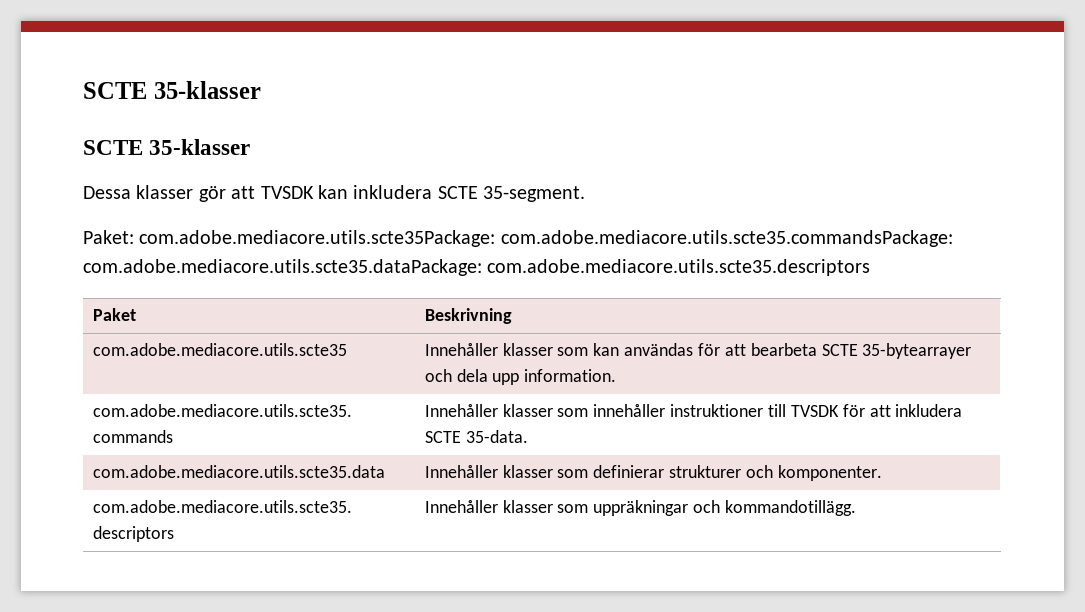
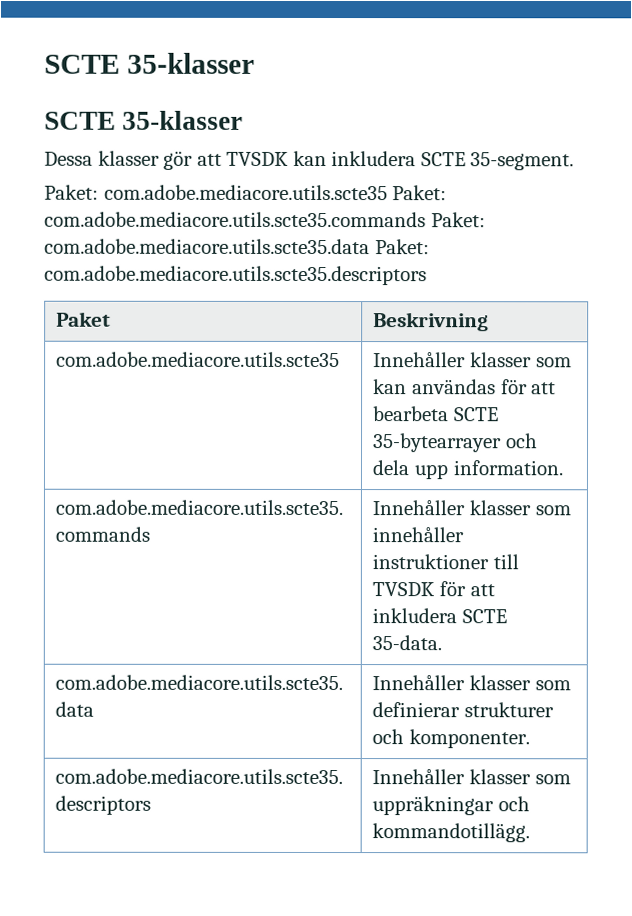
- Paket: com.adobe.mediacore.utils.scte35Package: com.adobe.mediacore.utils.scte35.commandsPackage: com.adobe.mediacore.utils.scte35.dataPackage: com.adobe.mediacore.utils.scte35.descriptors
+ Paket: com.adobe.mediacore.utils.scte35 Paket: com.adobe.mediacore.utils.scte35.commands Paket: com.adobe.mediacore.utils.scte35.data Paket: com.adobe.mediacore.utils.scte35.descriptors

